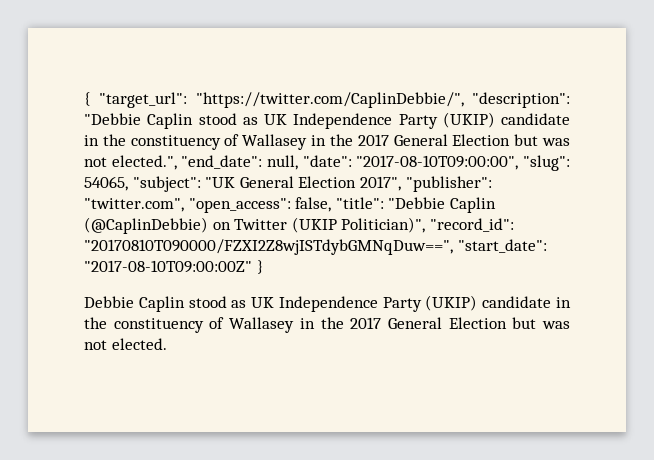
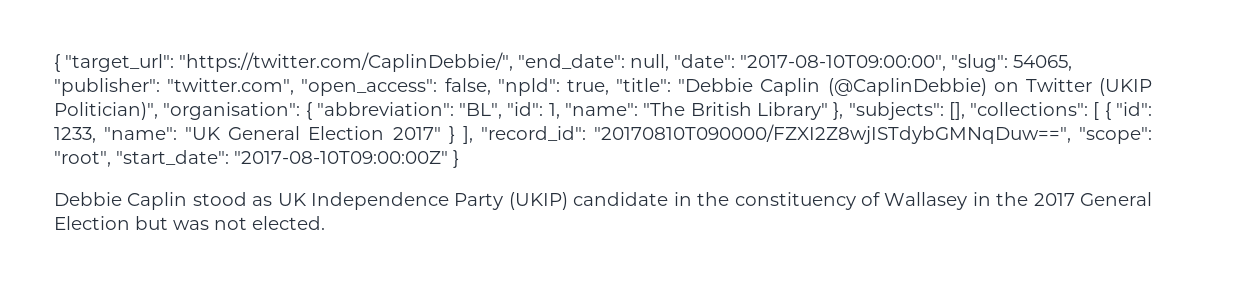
- { "target_url": "https://twitter.com/CaplinDebbie/", "description": "Debbie Caplin stood as UK Independence Party (UKIP) candidate in the constituency of Wallasey in the 2017 General Election but was not elected.", "end_date": null, "date": "2017-08-10T09:00:00", "slug": 54065, "subject": "UK General Election 2017", "publisher": "twitter.com", "open_access": false, "title": "Debbie Caplin (@CaplinDebbie) on Twitter (UKIP Politician)", "record_id": "20170810T090000/FZXI2Z8wjISTdybGMNqDuw==", "start_date": "2017-08-10T09:00:00Z" }
+ { "target_url": "https://twitter.com/CaplinDebbie/", "end_date": null, "date": "2017-08-10T09:00:00", "slug": 54065, "publisher": "twitter.com", "open_access": false, "npld": true, "title": "Debbie Caplin (@CaplinDebbie) on Twitter (UKIP Politician)", "organisation": { "abbreviation": "BL", "id": 1, "name": "The British Library" }, "subjects": [], "collections": [ { "id": 1233, "name": "UK General Election 2017" } ], "record_id": "20170810T090000/FZXI2Z8wjISTdybGMNqDuw==", "scope": "root", "start_date": "2017-08-10T09:00:00Z" }

